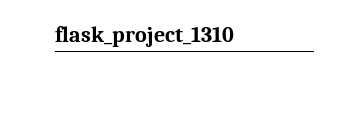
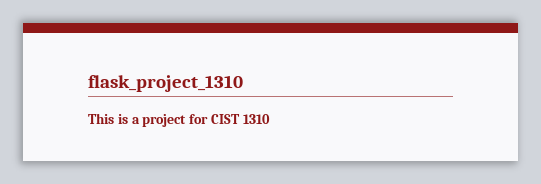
+ This is a project for CIST 1310

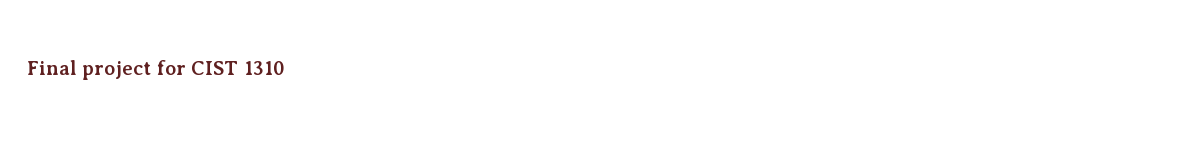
- flask_project_1310
- This is a project for CIST 1310
+ Final project for CIST 1310

